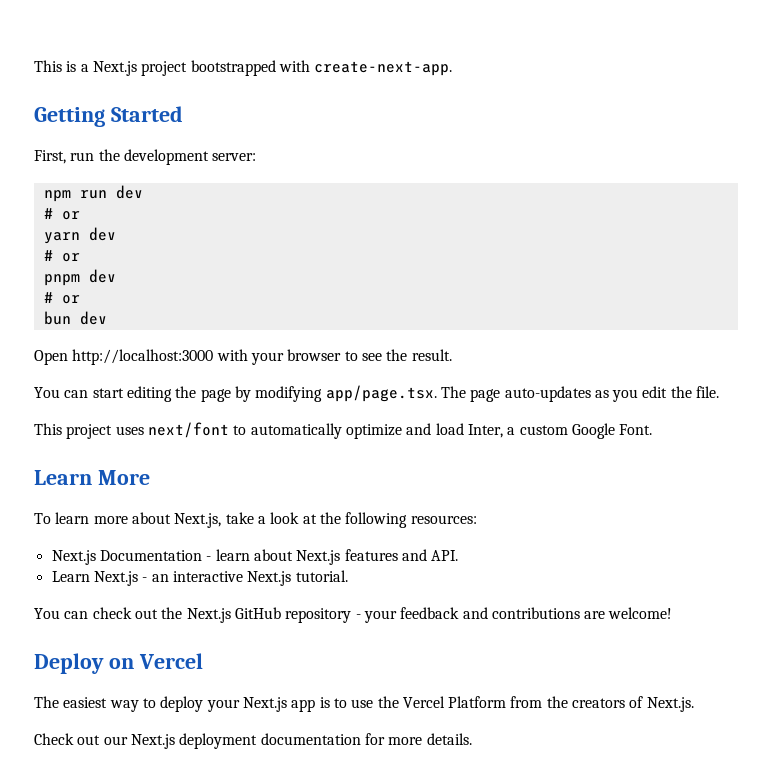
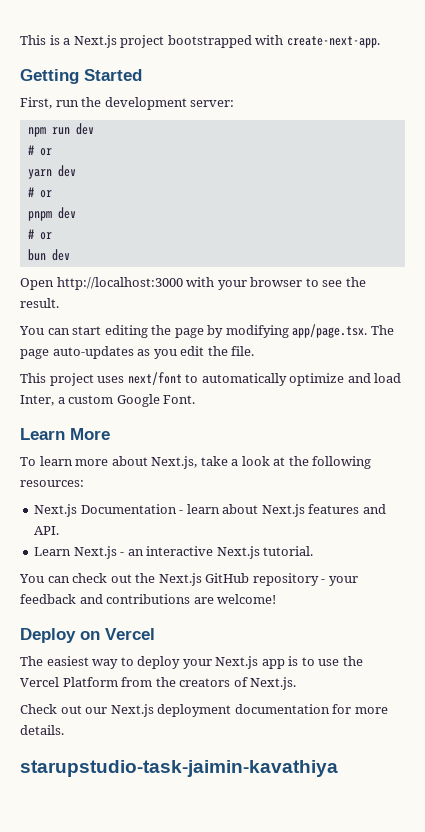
+ starupstudio-task-jaimin-kavathiya

